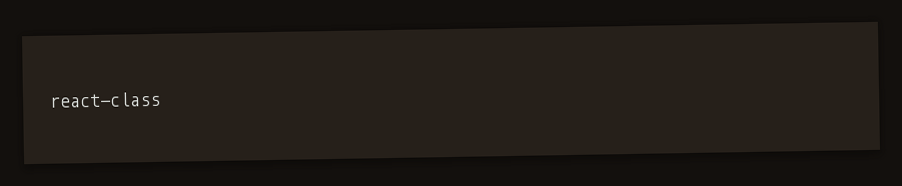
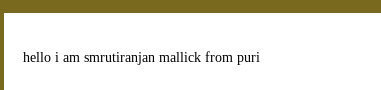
- react-class
+ hello i am smrutiranjan mallick from puri

